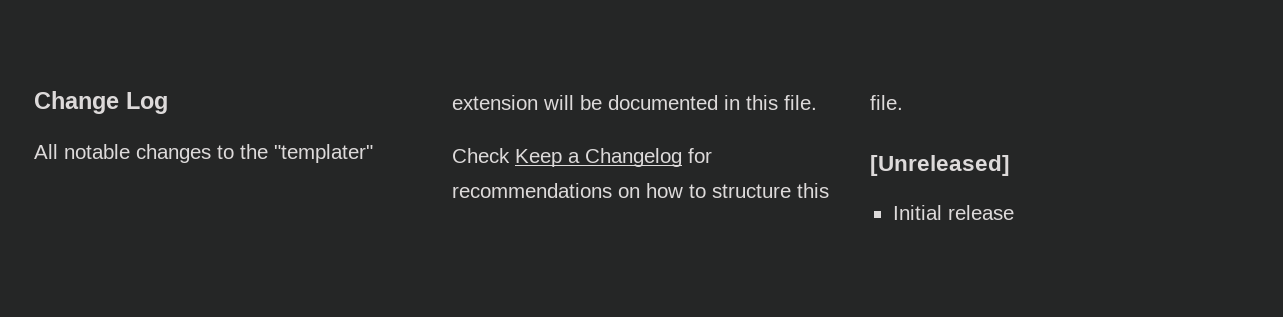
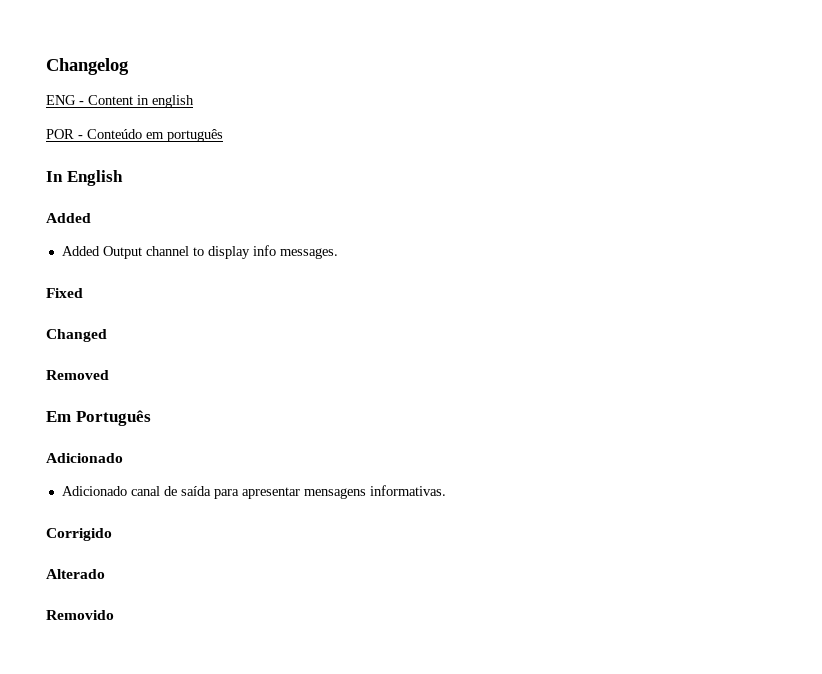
- Change Log
- All notable changes to the "templater" extension will be documented in this file.
- Check Keep a Changelog for recommendations on how to structure this file.
- [Unreleased]
- Initial release
+ Changelog
+ ENG - Content in english
+ POR - Conteúdo em português
+ In English
+ Added
+ Added Output channel to display info messages.
+ Fixed
+ Changed
+ Removed
+ Em Português
+ Adicionado
+ Adicionado canal de saída para apresentar mensagens informativas.
+ Corrigido
+ Alterado
+ Removido

